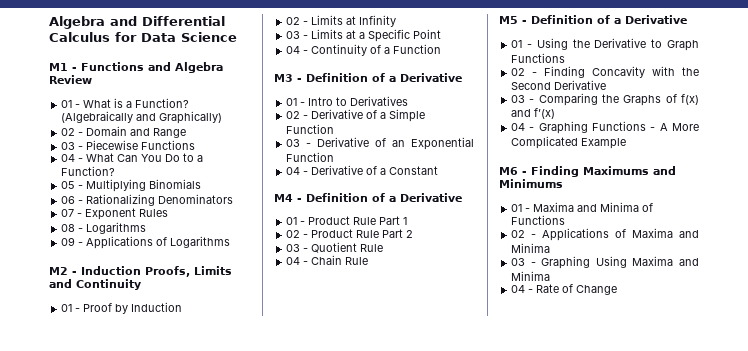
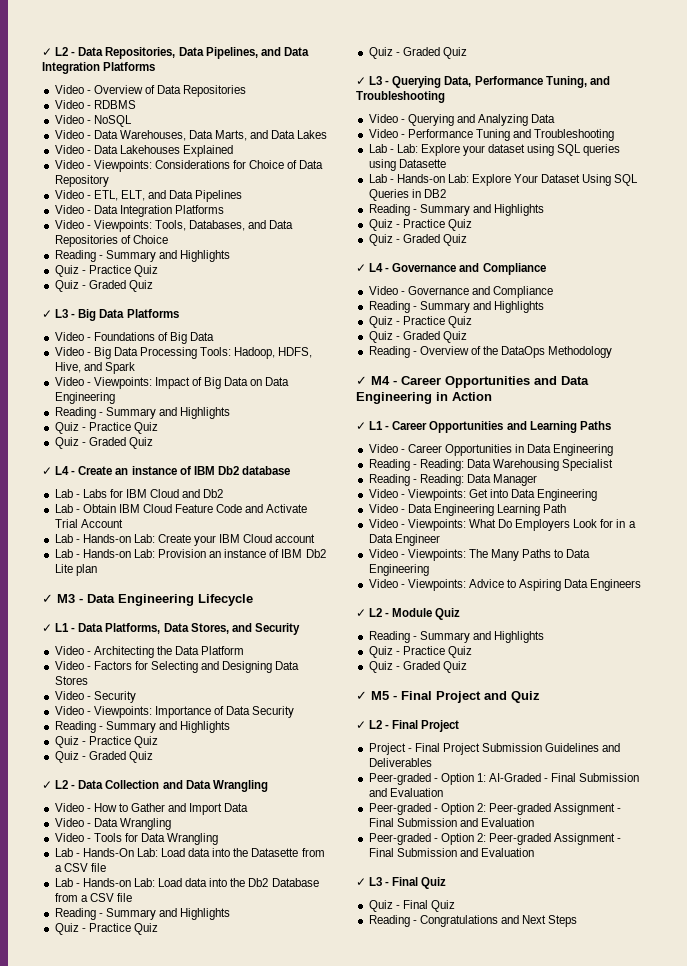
- Algebra and Differential Calculus for Data Science
- M1 - Functions and Algebra Review
- 01 - What is a Function? (Algebraically and Graphically)
- 02 - Domain and Range
- 03 - Piecewise Functions
- 04 - What Can You Do to a Function?
- 05 - Multiplying Binomials
- 06 - Rationalizing Denominators
- 07 - Exponent Rules
- 08 - Logarithms
- 09 - Applications of Logarithms
- M2 - Induction Proofs, Limits and Continuity
- 01 - Proof by Induction
- 02 - Limits at Infinity
- 03 - Limits at a Specific Point
- 04 - Continuity of a Function
- M3 - Definition of a Derivative
- 01 - Intro to Derivatives
- 02 - Derivative of a Simple Function
- 03 - Derivative of an Exponential Function
- 04 - Derivative of a Constant
- M4 - Definition of a Derivative
- 01 - Product Rule Part 1
- 02 - Product Rule Part 2
- 03 - Quotient Rule
- 04 - Chain Rule
- M5 - Definition of a Derivative
- 01 - Using the Derivative to Graph Functions
- 02 - Finding Concavity with the Second Derivative
- 03 - Comparing the Graphs of f(x) and f’(x)
- 04 - Graphing Functions - A More Complicated Example
- M6 - Finding Maximums and Minimums
- 01 - Maxima and Minima of Functions
- 02 - Applications of Maxima and Minima
- 03 - Graphing Using Maxima and Minima
- 04 - Rate of Change
+ ✓ L2 - Data Repositories, Data Pipelines, and Data Integration Platforms
+ Video - Overview of Data Repositories
+ Video - RDBMS
+ Video - NoSQL
+ Video - Data Warehouses, Data Marts, and Data Lakes
+ Video - Data Lakehouses Explained
+ Video - Viewpoints: Considerations for Choice of Data Repository
+ Video - ETL, ELT, and Data Pipelines
+ Video - Data Integration Platforms
+ Video - Viewpoints: Tools, Databases, and Data Repositories of Choice
+ Reading - Summary and Highlights
+ Quiz - Practice Quiz
+ Quiz - Graded Quiz
+ ✓ L3 - Big Data Platforms
+ Video - Foundations of Big Data
+ Video - Big Data Processing Tools: Hadoop, HDFS, Hive, and Spark
+ Video - Viewpoints: Impact of Big Data on Data Engineering
+ Reading - Summary and Highlights
+ Quiz - Practice Quiz
+ Quiz - Graded Quiz
+ ✓ L4 - Create an instance of IBM Db2 database
+ Lab - Labs for IBM Cloud and Db2
+ Lab - Obtain IBM Cloud Feature Code and Activate Trial Account
+ Lab - Hands-on Lab: Create your IBM Cloud account
+ Lab - Hands-on Lab: Provision an instance of IBM Db2 Lite plan
+ ✓ M3 - Data Engineering Lifecycle
+ ✓ L1 - Data Platforms, Data Stores, and Security
+ Video - Architecting the Data Platform
+ Video - Factors for Selecting and Designing Data Stores
+ Video - Security
+ Video - Viewpoints: Importance of Data Security
+ Reading - Summary and Highlights
+ Quiz - Practice Quiz
+ Quiz - Graded Quiz
+ ✓ L2 - Data Collection and Data Wrangling
+ Video - How to Gather and Import Data
+ Video - Data Wrangling
+ Video - Tools for Data Wrangling
+ Lab - Hands-On Lab: Load data into the Datasette from a CSV file
+ Lab - Hands-on Lab: Load data into the Db2 Database from a CSV file
+ Reading - Summary and Highlights
+ Quiz - Practice Quiz
+ Quiz - Graded Quiz
+ ✓ L3 - Querying Data, Performance Tuning, and Troubleshooting
+ Video - Querying and Analyzing Data
+ Video - Performance Tuning and Troubleshooting
+ Lab - Lab: Explore your dataset using SQL queries using Datasette
+ Lab - Hands-on Lab: Explore Your Dataset Using SQL Queries in DB2
+ Reading - Summary and Highlights
+ Quiz - Practice Quiz
+ Quiz - Graded Quiz
+ ✓ L4 - Governance and Compliance
+ Video - Governance and Compliance
+ Reading - Summary and Highlights
+ Quiz - Practice Quiz
+ Quiz - Graded Quiz
+ Reading - Overview of the DataOps Methodology
+ ✓ M4 - Career Opportunities and Data Engineering in Action
+ ✓ L1 - Career Opportunities and Learning Paths
+ Video - Career Opportunities in Data Engineering
+ Reading - Reading: Data Warehousing Specialist
+ Reading - Reading: Data Manager
+ Video - Viewpoints: Get into Data Engineering
+ Video - Data Engineering Learning Path
+ Video - Viewpoints: What Do Employers Look for in a Data Engineer
+ Video - Viewpoints: The Many Paths to Data Engineering
+ Video - Viewpoints: Advice to Aspiring Data Engineers
+ ✓ L2 - Module Quiz
+ Reading - Summary and Highlights
+ Quiz - Practice Quiz
+ Quiz - Graded Quiz
+ ✓ M5 - Final Project and Quiz
+ ✓ L2 - Final Project
+ Project - Final Project Submission Guidelines and Deliverables
+ Peer-graded - Option 1: AI-Graded - Final Submission and Evaluation
+ Peer-graded - Option 2: Peer-graded Assignment - Final Submission and Evaluation
+ Peer-graded - Option 2: Peer-graded Assignment - Final Submission and Evaluation
+ ✓ L3 - Final Quiz
+ Quiz - Final Quiz
+ Reading - Congratulations and Next Steps

